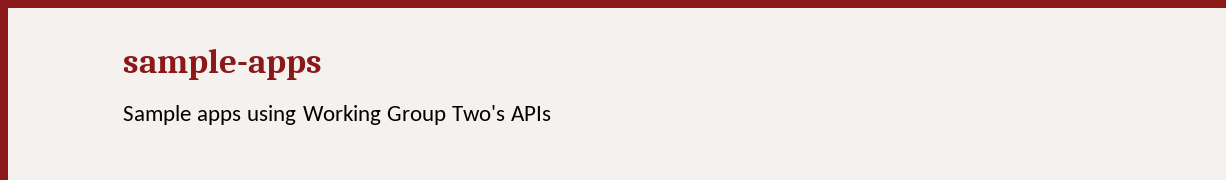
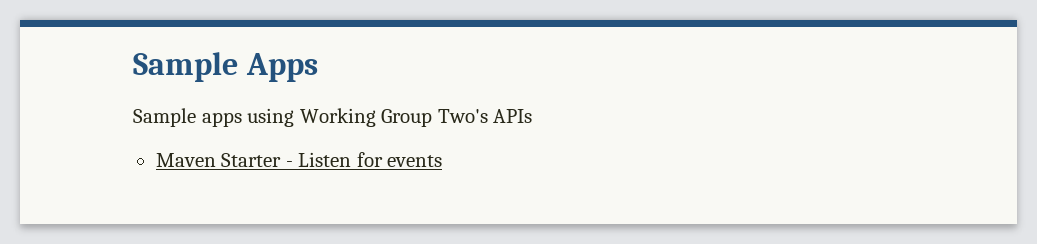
- sample-apps
+ Sample Apps
+ Maven Starter - Listen for events

